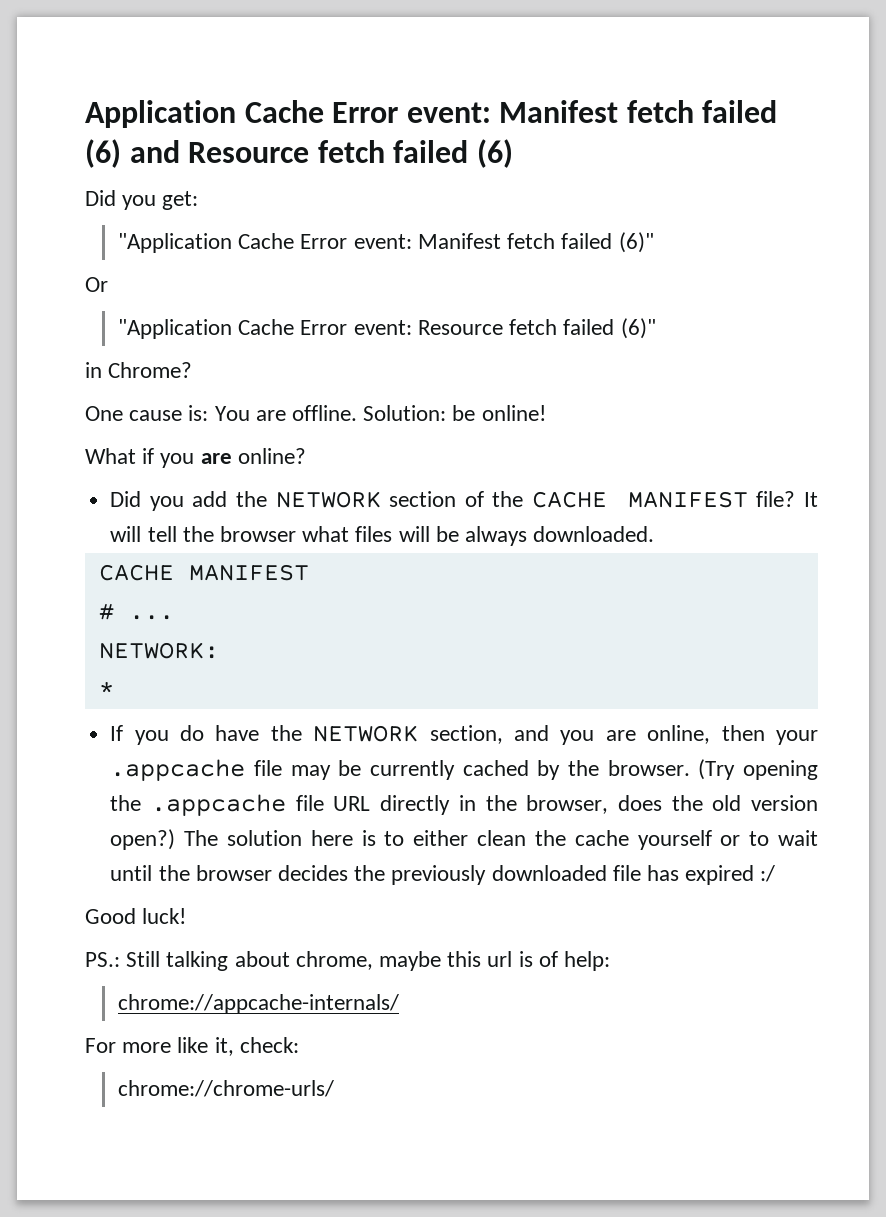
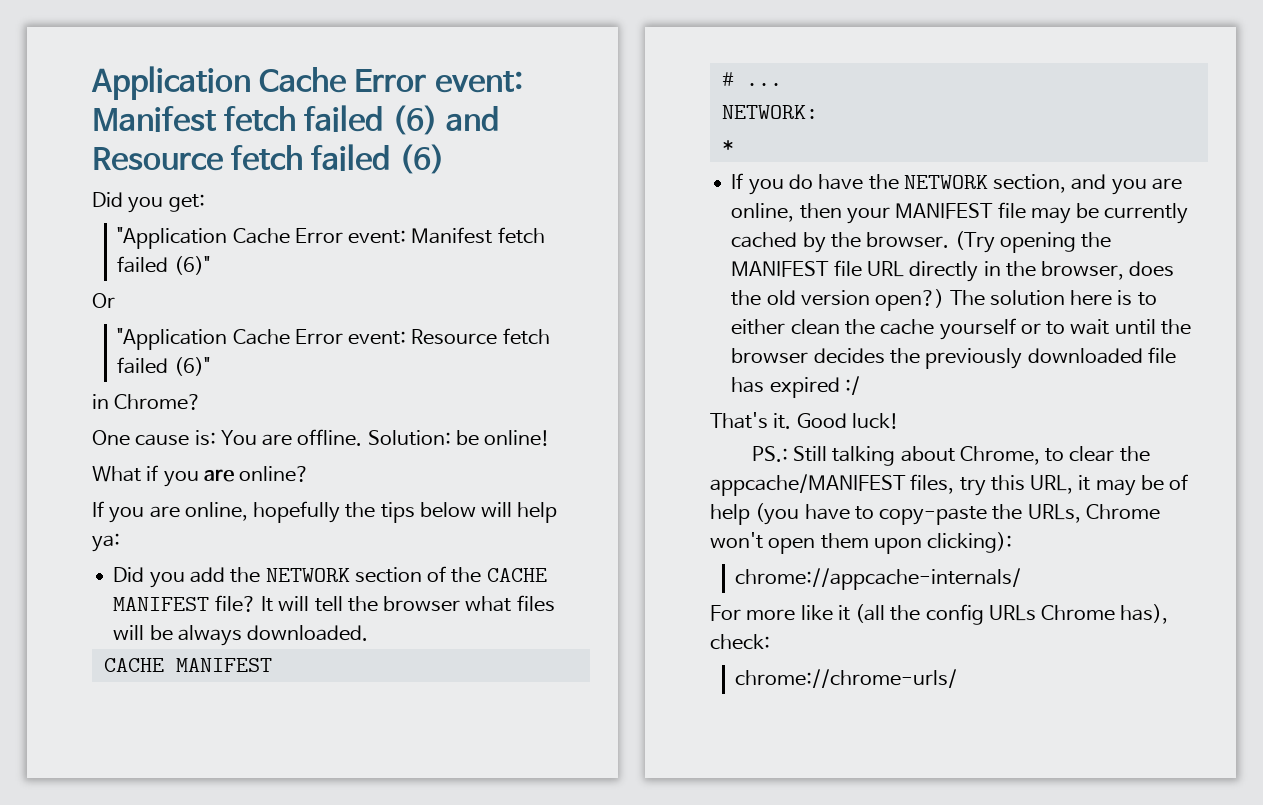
+ If you are online, hopefully the tips below will help ya:
- If you do have the NETWORK section, and you are online, then your .appcache file may be currently cached by the browser.
+ If you do have the NETWORK section, and you are online, then your MANIFEST file may be currently cached by the browser.
- (Try opening the .appcache file URL directly in the browser, does the old version open?)
+ (Try opening the MANIFEST file URL directly in the browser, does the old version open?)
+ That's it.
- PS.: Still talking about chrome, maybe this url is of help:
+ PS.: Still talking about Chrome, to clear the appcache/MANIFEST files, try this URL, it may be of help (you have to copy-paste the URLs, Chrome won't open them upon clicking):
  chrome://appcache-internals/
- For more like it, check:
+ For more like it (all the config URLs Chrome has), check:

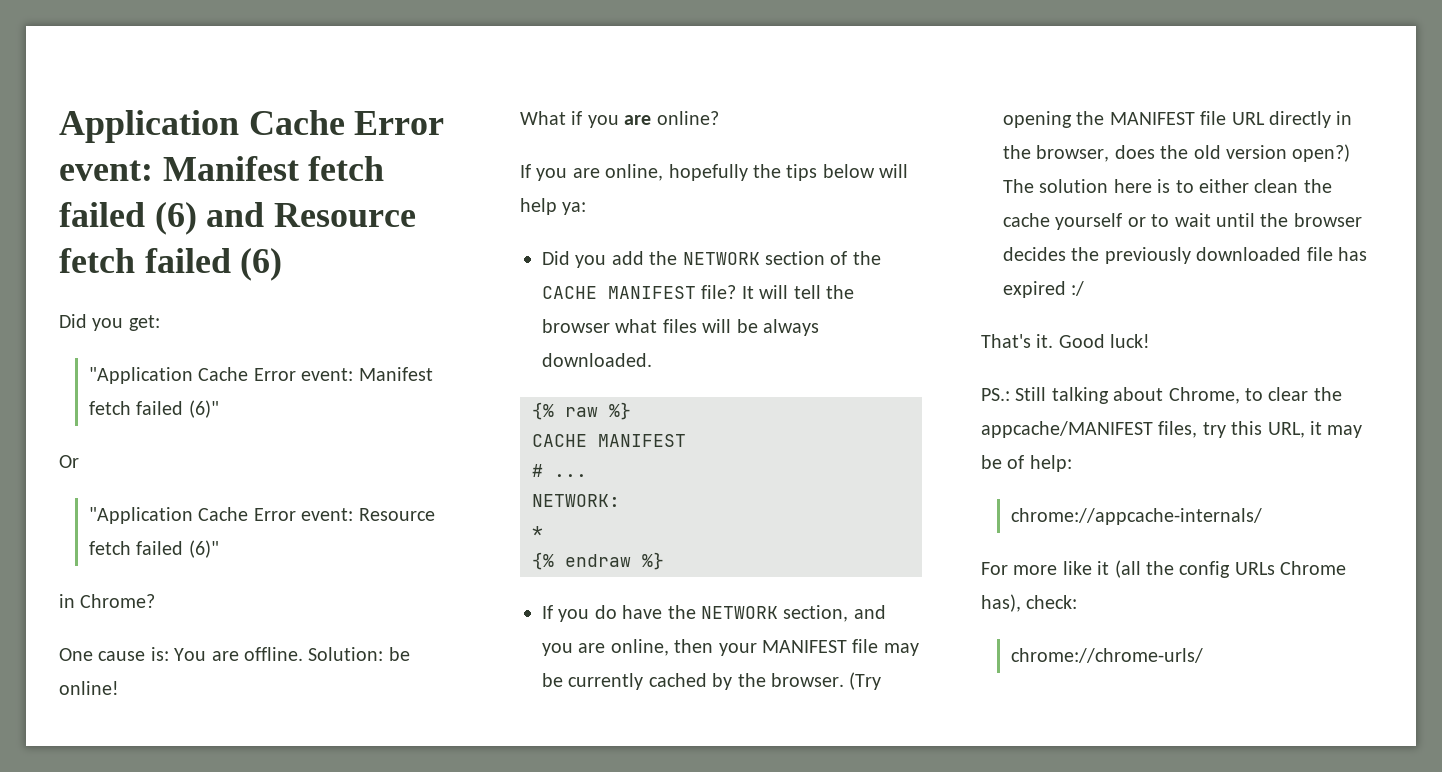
+ {% raw %}
+ {% endraw %}
- PS.: Still talking about Chrome, to clear the appcache/MANIFEST files, try this URL, it may be of help (you have to copy-paste the URLs, Chrome won't open them upon clicking):
+ PS.: Still talking about Chrome, to clear the appcache/MANIFEST files, try this URL, it may be of help:

